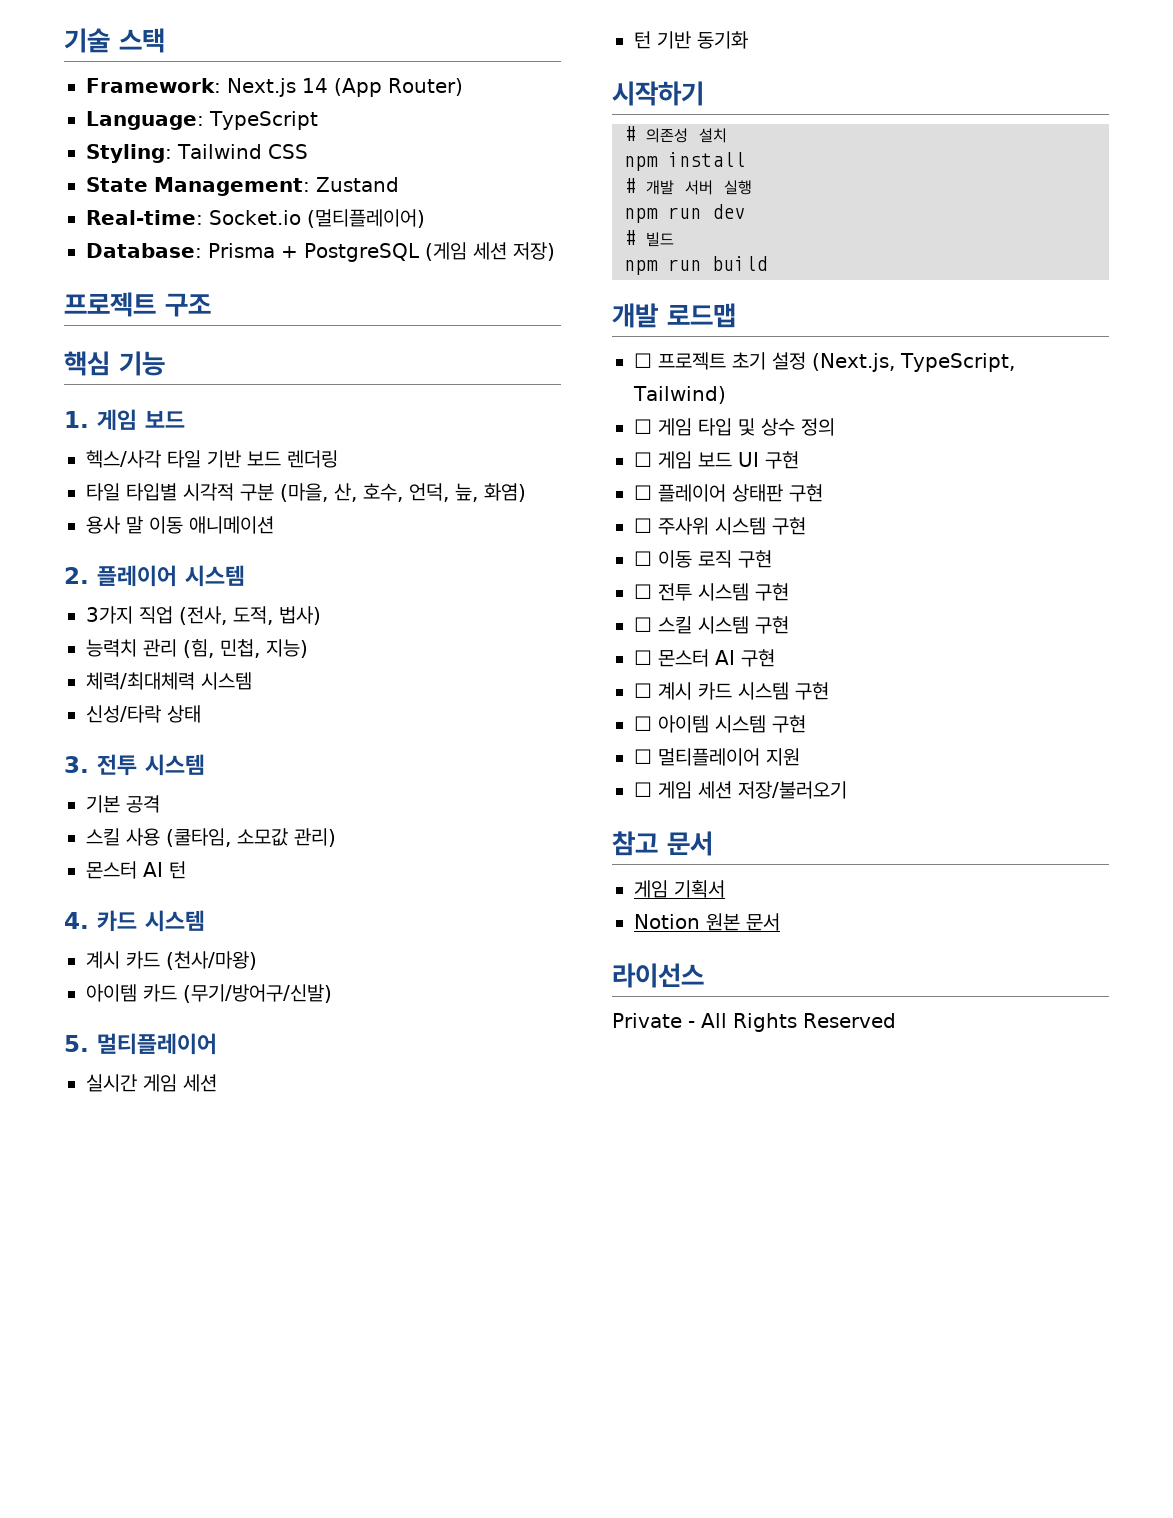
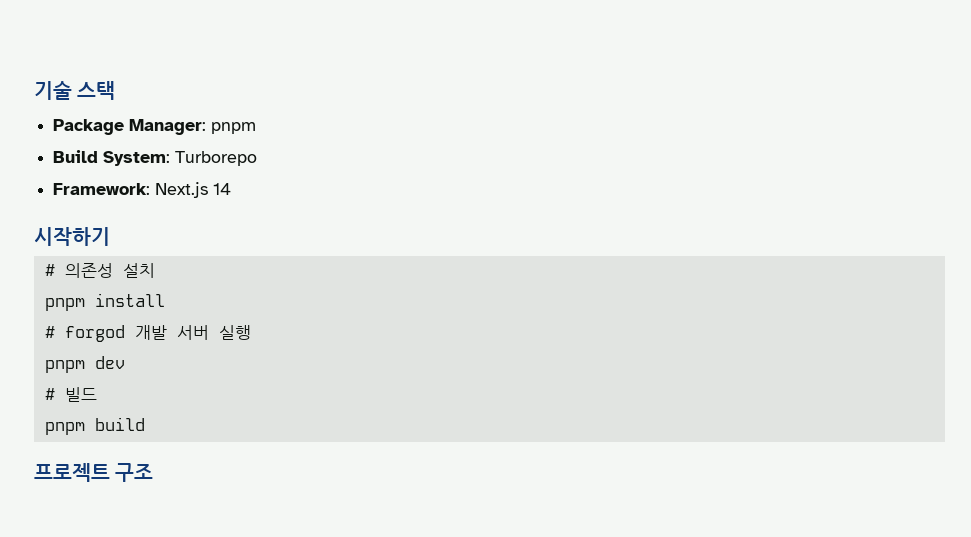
- Framework: Next.js 14 (App Router)
- Language: TypeScript
- Styling: Tailwind CSS
- State Management: Zustand
- Real-time: Socket.io (멀티플레이어)
- Database: Prisma + PostgreSQL (게임 세션 저장)
- 프로젝트 구조
- 핵심 기능
- 1. 게임 보드
- 헥스/사각 타일 기반 보드 렌더링
- 타일 타입별 시각적 구분 (마을, 산, 호수, 언덕, 늪, 화염)
- 용사 말 이동 애니메이션
- 2. 플레이어 시스템
- 3가지 직업 (전사, 도적, 법사)
- 능력치 관리 (힘, 민첩, 지능)
- 체력/최대체력 시스템
- 신성/타락 상태
- 3. 전투 시스템
- 기본 공격
- 스킬 사용 (쿨타임, 소모값 관리)
- 몬스터 AI 턴
- 4. 카드 시스템
- 계시 카드 (천사/마왕)
- 아이템 카드 (무기/방어구/신발)
- 5. 멀티플레이어
- 실시간 게임 세션
- 턴 기반 동기화
+ Package Manager: pnpm
+ Build System: Turborepo
+ Framework: Next.js 14
- npm install
+ pnpm install
- # 개발 서버 실행
+ # forgod 개발 서버 실행
- npm run dev
+ pnpm dev
- npm run build
+ pnpm build
- 개발 로드맵
- ☐ 프로젝트 초기 설정 (Next.js, TypeScript, Tailwind)
- ☐ 게임 타입 및 상수 정의
- ☐ 게임 보드 UI 구현
- ☐ 플레이어 상태판 구현
- ☐ 주사위 시스템 구현
- ☐ 이동 로직 구현
- ☐ 전투 시스템 구현
- ☐ 스킬 시스템 구현
- ☐ 몬스터 AI 구현
- ☐ 계시 카드 시스템 구현
- ☐ 아이템 시스템 구현
- ☐ 멀티플레이어 지원
- ☐ 게임 세션 저장/불러오기
- 참고 문서
- 게임 기획서
- Notion 원본 문서
- 라이선스
- Private - All Rights Reserved
+ 프로젝트 구조

